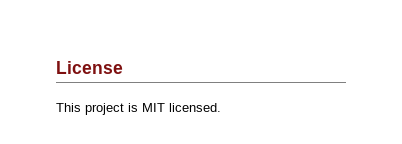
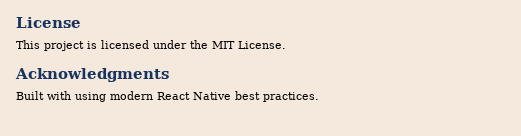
- This project is MIT licensed.
+ This project is licensed under the MIT License.
+ Acknowledgments
+ Built with using modern React Native best practices.

